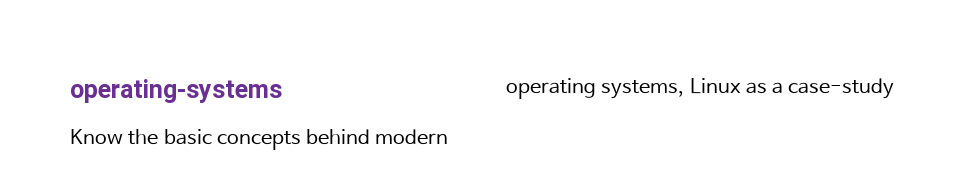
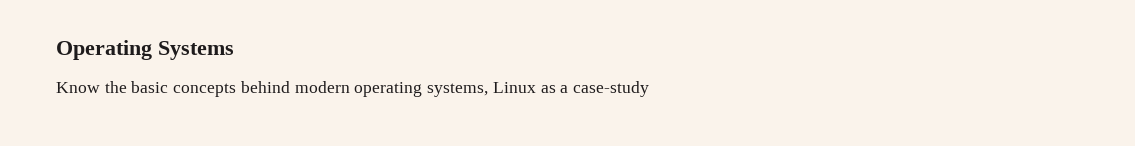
- operating-systems
+ Operating Systems

